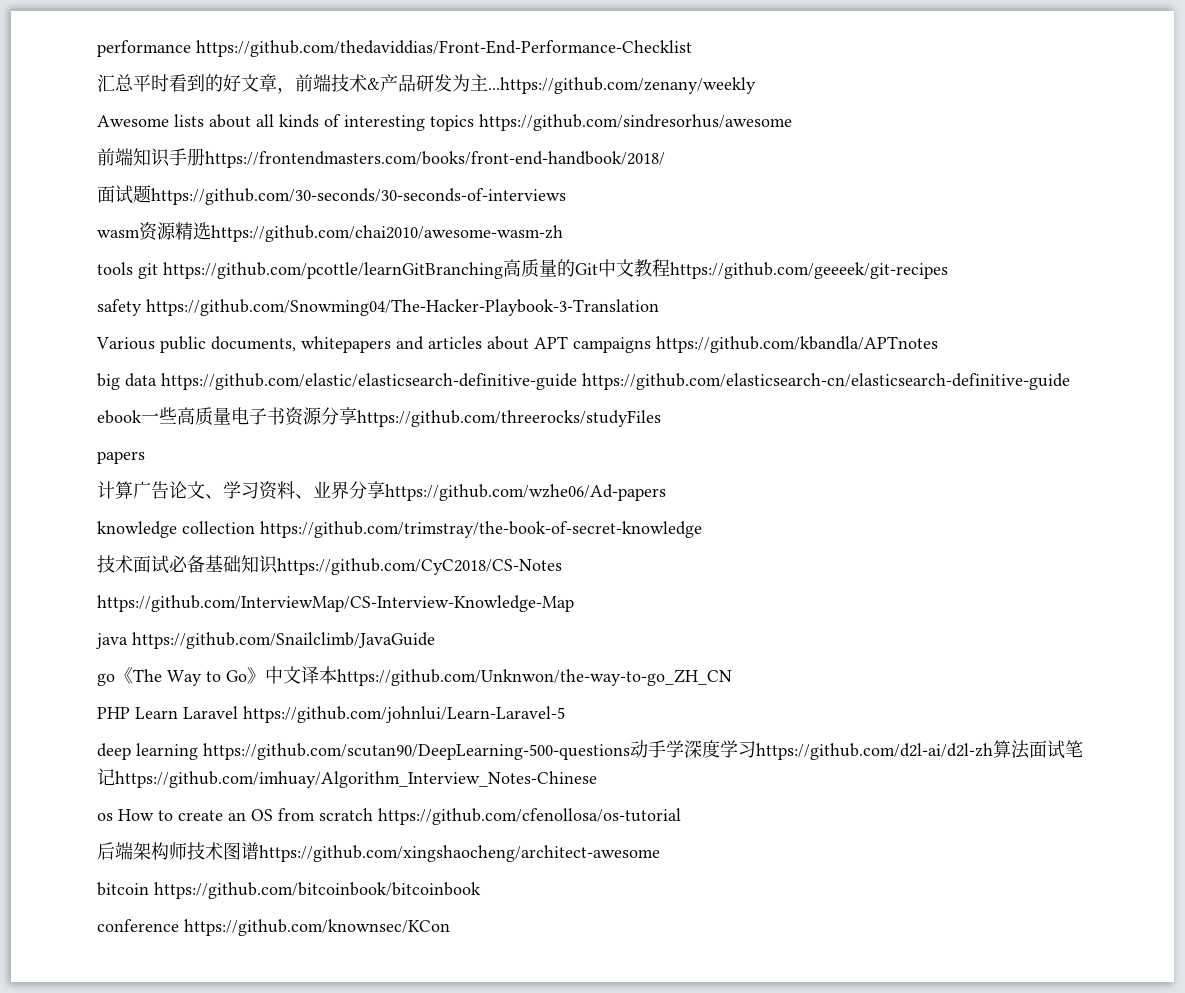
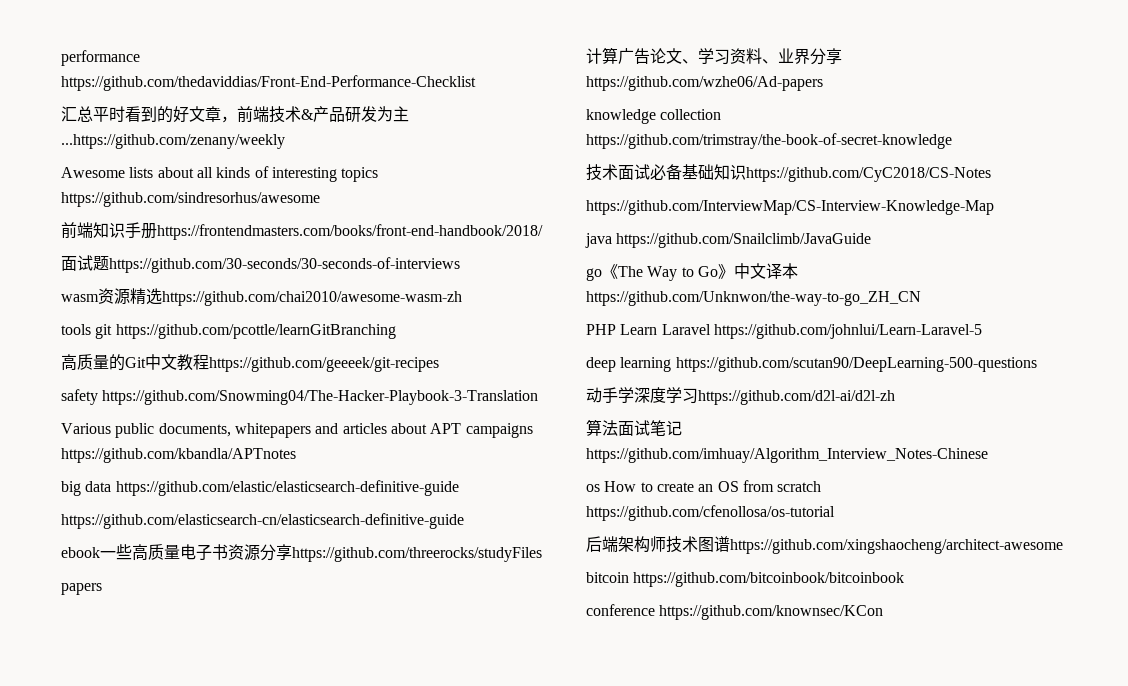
- tools git https://github.com/pcottle/learnGitBranching高质量的Git中文教程https://github.com/geeeek/git-recipes
+ tools git https://github.com/pcottle/learnGitBranching
+ 高质量的Git中文教程https://github.com/geeeek/git-recipes
- big data https://github.com/elastic/elasticsearch-definitive-guide https://github.com/elasticsearch-cn/elasticsearch-definitive-guide
+ big data https://github.com/elastic/elasticsearch-definitive-guide
+ https://github.com/elasticsearch-cn/elasticsearch-definitive-guide
- deep learning https://github.com/scutan90/DeepLearning-500-questions动手学深度学习https://github.com/d2l-ai/d2l-zh算法面试笔记https://github.com/imhuay/Algorithm_Interview_Notes-Chinese
+ deep learning https://github.com/scutan90/DeepLearning-500-questions
+ 动手学深度学习https://github.com/d2l-ai/d2l-zh
+ 算法面试笔记https://github.com/imhuay/Algorithm_Interview_Notes-Chinese

